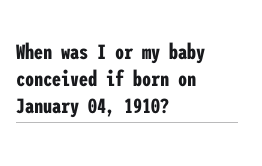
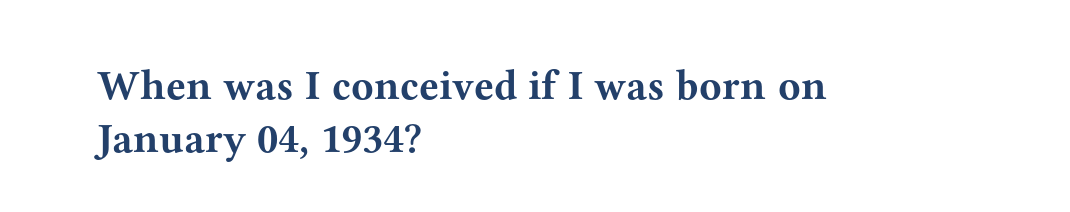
- When was I or my baby conceived if born on January 04, 1910?
+ When was I conceived if I was born on January 04, 1934?

